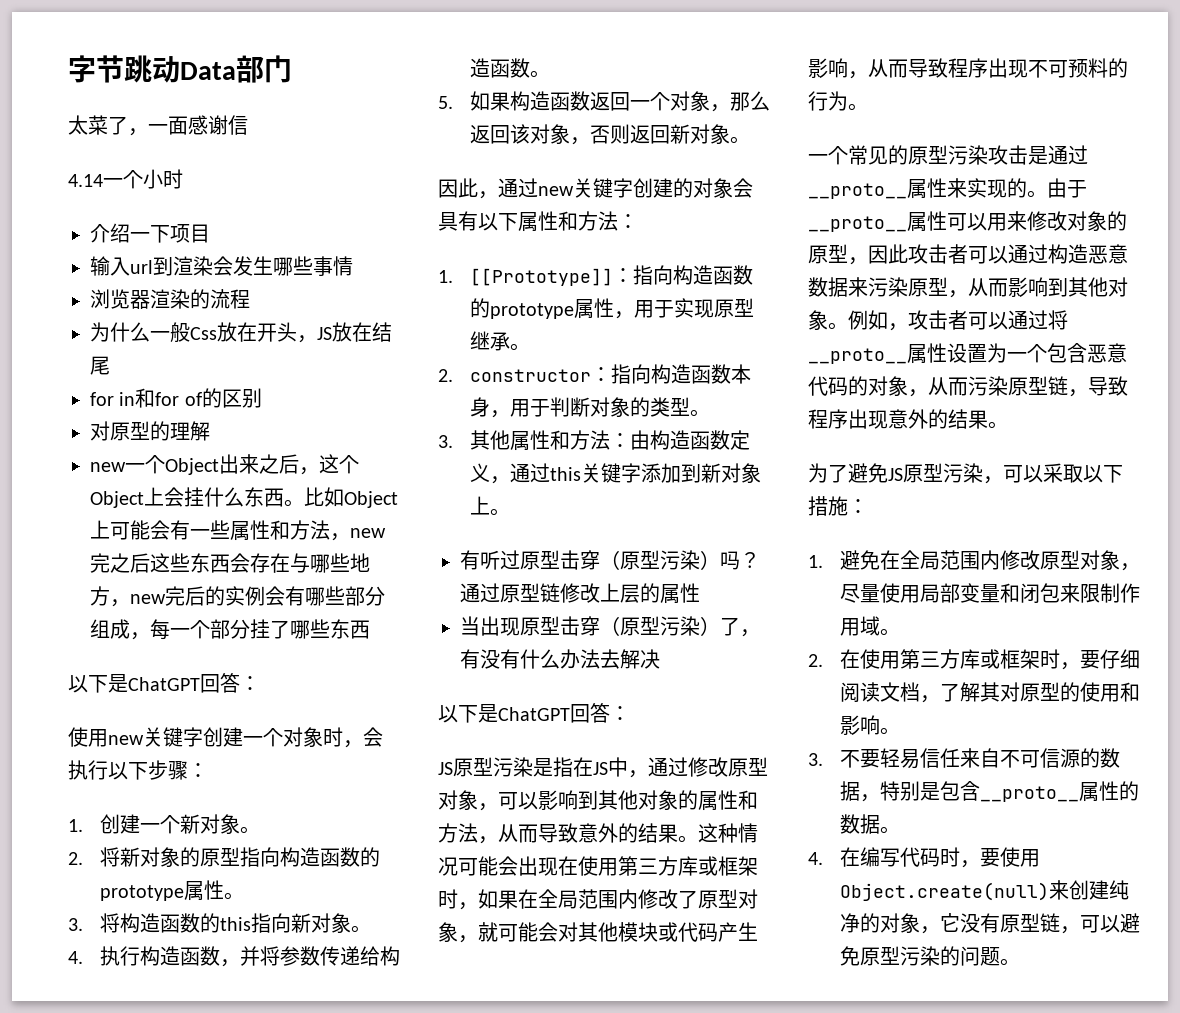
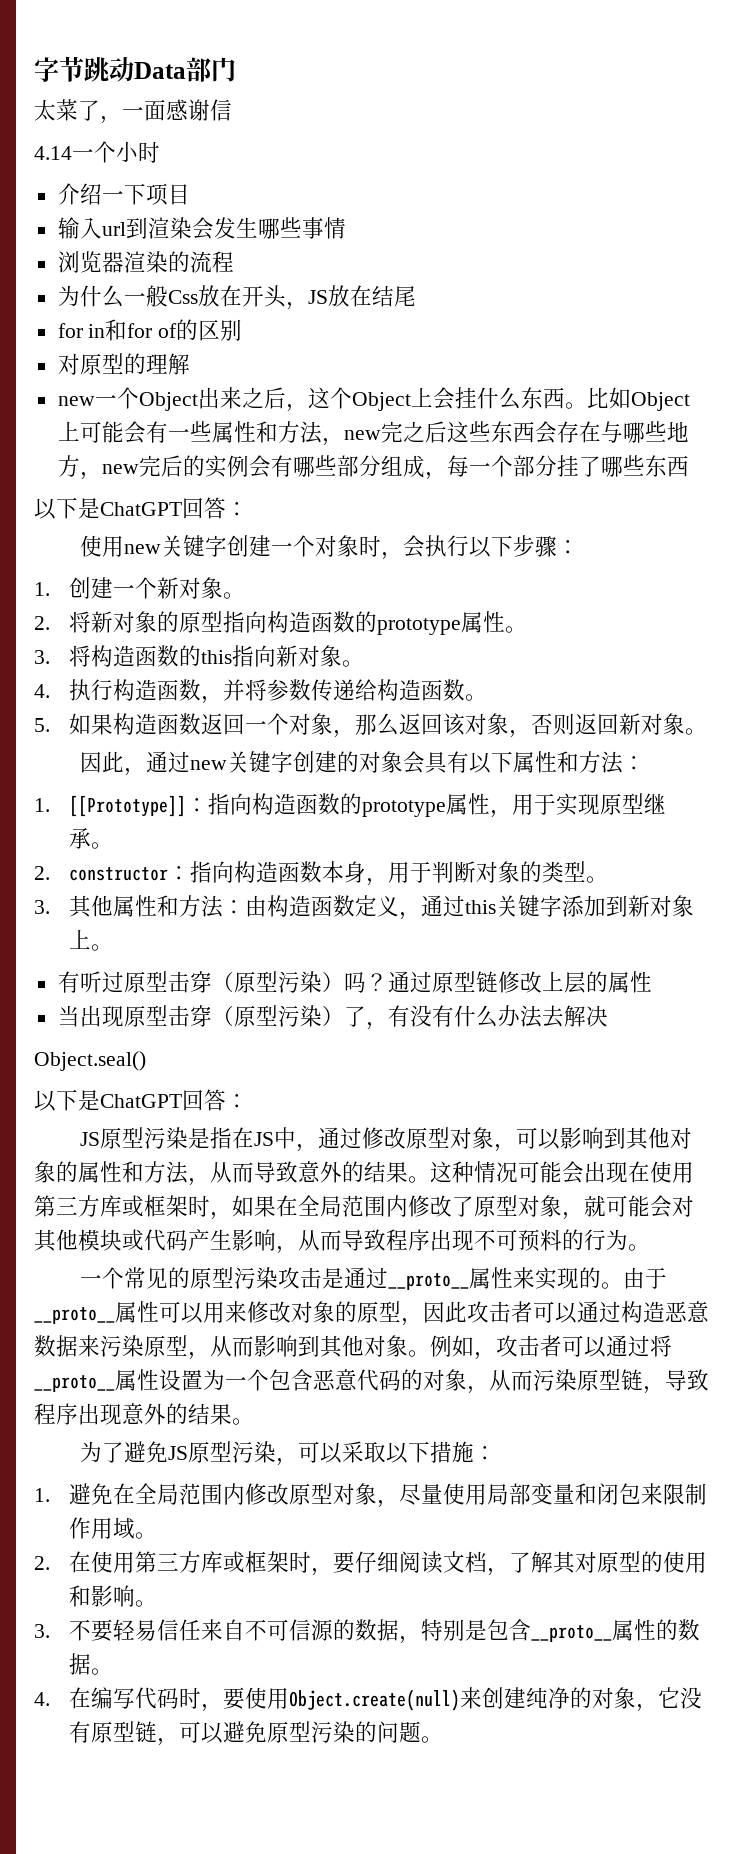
+ Object.seal()

